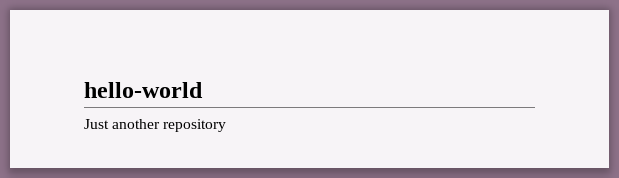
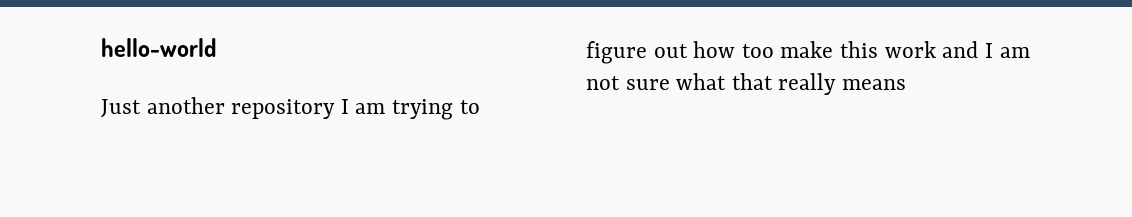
- Just another repository
+ Just another repository I am trying to figure out how too make this work and I am not sure what that really means

